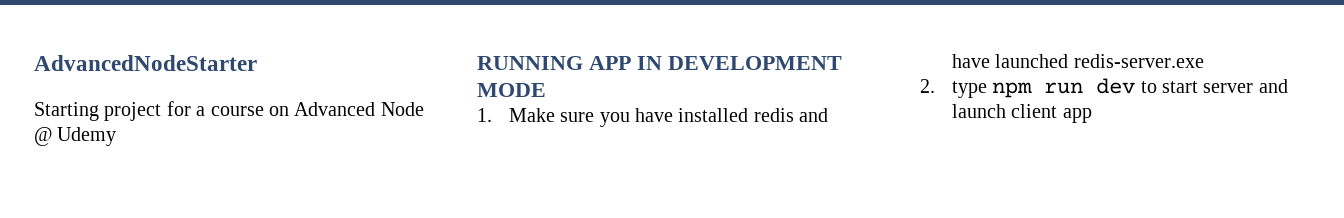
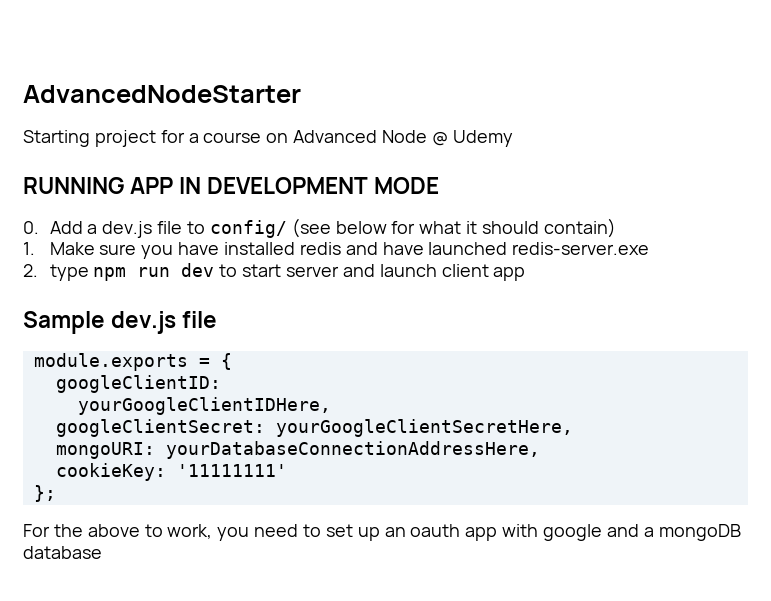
+ 0. Add a dev.js file to config/ (see below for what it should contain)
+ Sample dev.js file
+ module.exports = {
+ googleClientID:
+ yourGoogleClientIDHere,
+ googleClientSecret: yourGoogleClientSecretHere,
+ mongoURI: yourDatabaseConnectionAddressHere,
+ cookieKey: '11111111'
+ };
+ For the above to work, you need to set up an oauth app with google and a mongoDB database

